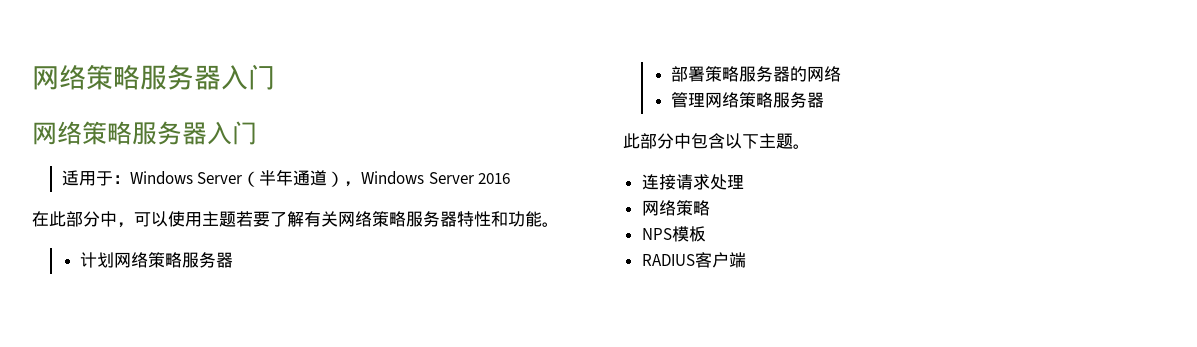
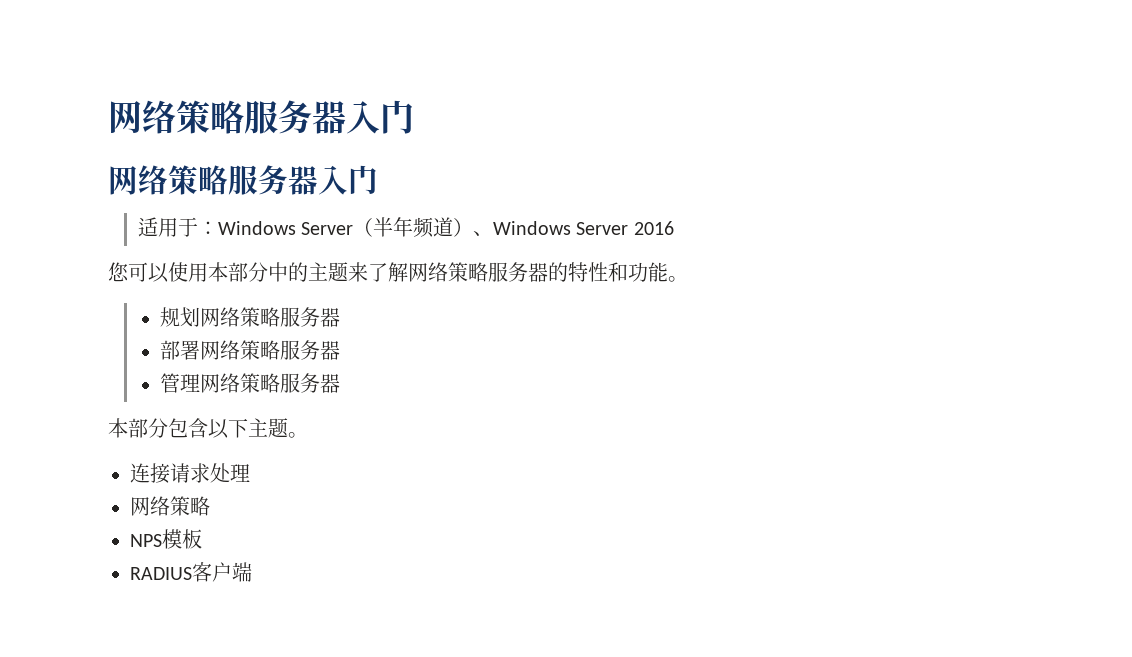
- 适用于：Windows Server（半年通道），Windows Server 2016
+ 适用于：Windows Server（半年频道）、Windows Server 2016
- 在此部分中，可以使用主题若要了解有关网络策略服务器特性和功能。
+ 您可以使用本部分中的主题来了解网络策略服务器的特性和功能。
- 计划网络策略服务器
+ 规划网络策略服务器
- 部署策略服务器的网络
+ 部署网络策略服务器
- 此部分中包含以下主题。
+ 本部分包含以下主题。

